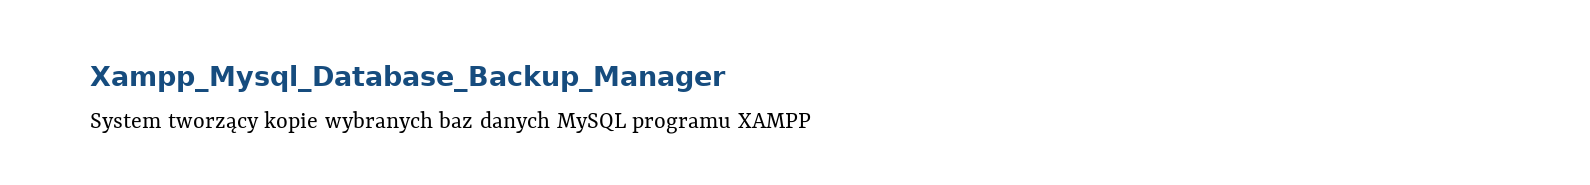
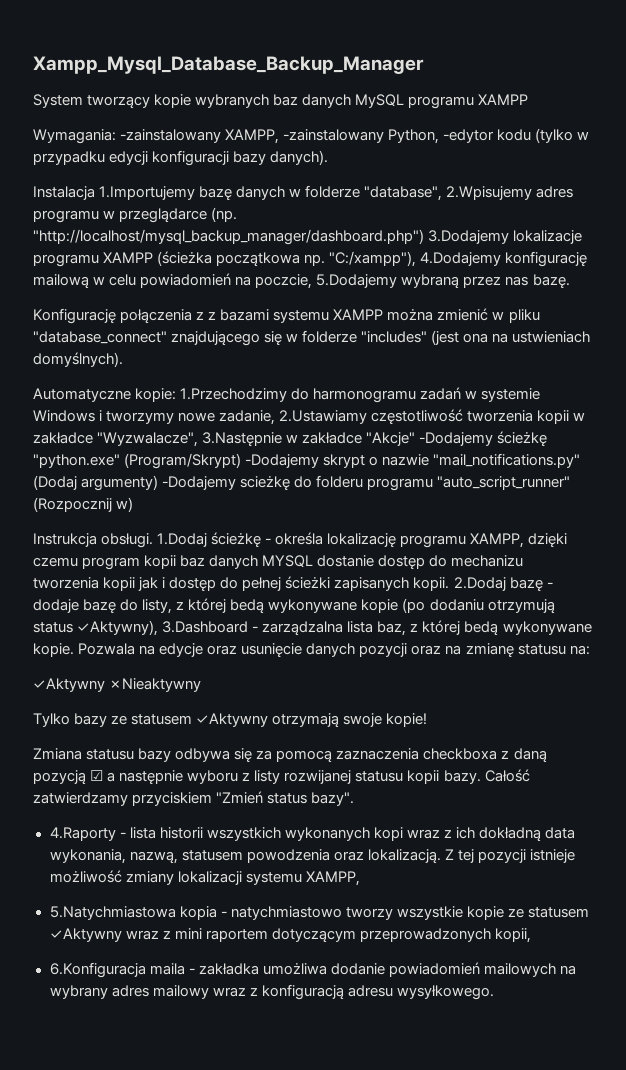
+ Wymagania: -zainstalowany XAMPP, -zainstalowany Python, -edytor kodu (tylko w przypadku edycji konfiguracji bazy danych).
+ Instalacja 1.Importujemy bazę danych w folderze "database", 2.Wpisujemy adres programu w przeglądarce (np. "http://localhost/mysql_backup_manager/dashboard.php") 3.Dodajemy lokalizacje programu XAMPP (ścieżka początkowa np. "C:/xampp"), 4.Dodajemy konfigurację mailową w celu powiadomień na poczcie, 5.Dodajemy wybraną przez nas bazę.
+ Konfigurację połączenia z z bazami systemu XAMPP można zmienić w pliku "database_connect" znajdującego się w folderze "includes" (jest ona na ustwieniach domyślnych).
+ Automatyczne kopie: 1.Przechodzimy do harmonogramu zadań w systemie Windows i tworzymy nowe zadanie, 2.Ustawiamy częstotliwość tworzenia kopii w zakładce "Wyzwalacze", 3.Następnie w zakładce "Akcje" -Dodajemy ścieżkę "python.exe" (Program/Skrypt) -Dodajemy skrypt o nazwie "mail_notifications.py" (Dodaj argumenty) -Dodajemy scieżkę do folderu programu "auto_script_runner" (Rozpocznij w)
+ Instrukcja obsługi. 1.Dodaj ścieżkę - określa lokalizację programu XAMPP, dzięki czemu program kopii baz danych MYSQL dostanie dostęp do mechanizu tworzenia kopii jak i dostęp do pełnej ścieżki zapisanych kopii. 2.Dodaj bazę - dodaje bazę do listy, z której bedą wykonywane kopie (po dodaniu otrzymują status ✓Aktywny), 3.Dashboard - zarządzalna lista baz, z której bedą wykonywane kopie. Pozwala na edycje oraz usunięcie danych pozycji oraz na zmianę statusu na:
+ ✓Aktywny ✗Nieaktywny
+ Tylko bazy ze statusem ✓Aktywny otrzymają swoje kopie!
+ Zmiana statusu bazy odbywa się za pomocą zaznaczenia checkboxa z daną pozycją ☑ a następnie wyboru z listy rozwijanej statusu kopii bazy. Całość zatwierdzamy przyciskiem "Zmień status bazy".
+ 4.Raporty - lista historii wszystkich wykonanych kopi wraz z ich dokładną data wykonania, nazwą, statusem powodzenia oraz lokalizacją. Z tej pozycji istnieje możliwość zmiany lokalizacji systemu XAMPP,
+ 5.Natychmiastowa kopia - natychmiastowo tworzy wszystkie kopie ze statusem ✓Aktywny wraz z mini raportem dotyczącym przeprowadzonych kopii,
+ 6.Konfiguracja maila - zakładka umożliwa dodanie powiadomień mailowych na wybrany adres mailowy wraz z konfiguracją adresu wysyłkowego.

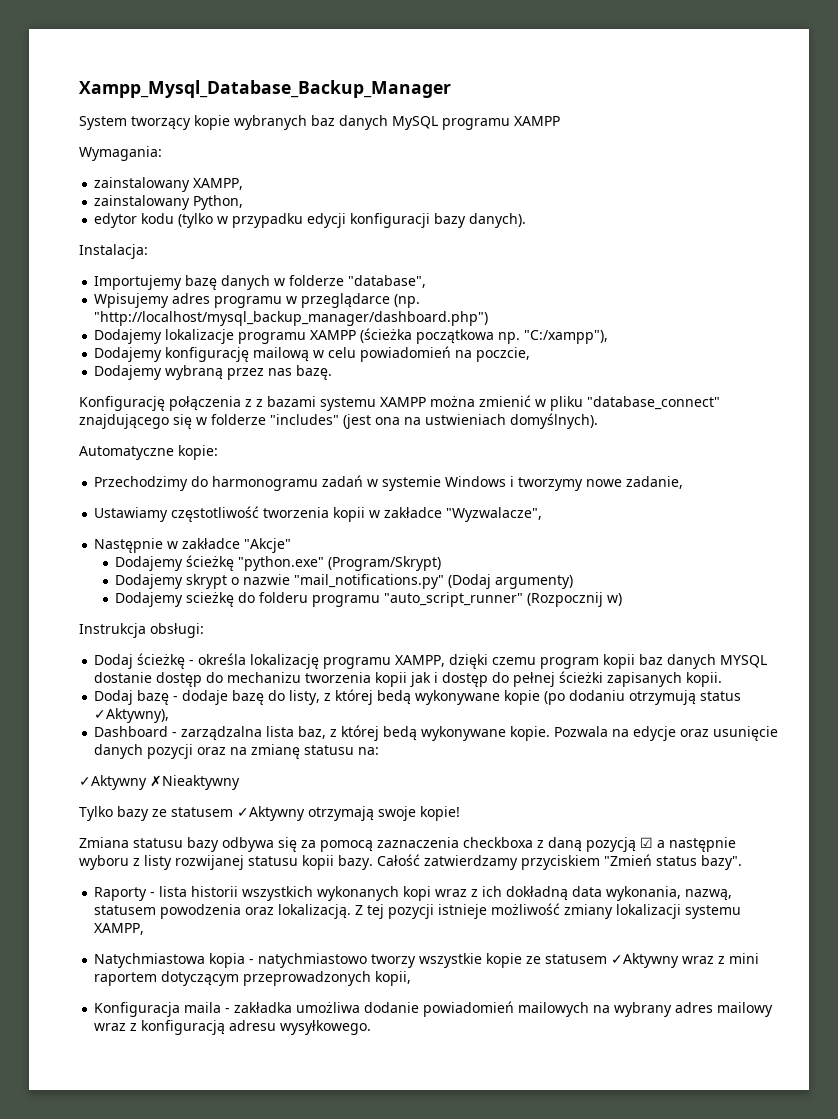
- Wymagania: -zainstalowany XAMPP, -zainstalowany Python, -edytor kodu (tylko w przypadku edycji konfiguracji bazy danych).
+ Wymagania:
+ zainstalowany XAMPP,
+ zainstalowany Python,
+ edytor kodu (tylko w przypadku edycji konfiguracji bazy danych).
- Instalacja 1.Importujemy bazę danych w folderze "database", 2.Wpisujemy adres programu w przeglądarce (np. "http://localhost/mysql_backup_manager/dashboard.php") 3.Dodajemy lokalizacje programu XAMPP (ścieżka początkowa np. "C:/xampp"), 4.Dodajemy konfigurację mailową w celu powiadomień na poczcie, 5.Dodajemy wybraną przez nas bazę.
+ Instalacja:
+ Importujemy bazę danych w folderze "database",
+ Wpisujemy adres programu w przeglądarce (np. "http://localhost/mysql_backup_manager/dashboard.php")
+ Dodajemy lokalizacje programu XAMPP (ścieżka początkowa np. "C:/xampp"),
+ Dodajemy konfigurację mailową w celu powiadomień na poczcie,
+ Dodajemy wybraną przez nas bazę.
- Automatyczne kopie: 1.Przechodzimy do harmonogramu zadań w systemie Windows i tworzymy nowe zadanie, 2.Ustawiamy częstotliwość tworzenia kopii w zakładce "Wyzwalacze", 3.Następnie w zakładce "Akcje" -Dodajemy ścieżkę "python.exe" (Program/Skrypt) -Dodajemy skrypt o nazwie "mail_notifications.py" (Dodaj argumenty) -Dodajemy scieżkę do folderu programu "auto_script_runner" (Rozpocznij w)
+ Automatyczne kopie:
+ Przechodzimy do harmonogramu zadań w systemie Windows i tworzymy nowe zadanie,
+ Ustawiamy częstotliwość tworzenia kopii w zakładce "Wyzwalacze",
+ Następnie w zakładce "Akcje"
+ Dodajemy ścieżkę "python.exe" (Program/Skrypt)
+ Dodajemy skrypt o nazwie "mail_notifications.py" (Dodaj argumenty)
+ Dodajemy scieżkę do folderu programu "auto_script_runner" (Rozpocznij w)
- Instrukcja obsługi. 1.Dodaj ścieżkę - określa lokalizację programu XAMPP, dzięki czemu program kopii baz danych MYSQL dostanie dostęp do mechanizu tworzenia kopii jak i dostęp do pełnej ścieżki zapisanych kopii. 2.Dodaj bazę - dodaje bazę do listy, z której bedą wykonywane kopie (po dodaniu otrzymują status ✓Aktywny), 3.Dashboard - zarządzalna lista baz, z której bedą wykonywane kopie.
+ Instrukcja obsługi:
+ Dodaj ścieżkę - określa lokalizację programu XAMPP, dzięki czemu program kopii baz danych MYSQL dostanie dostęp do mechanizu tworzenia kopii jak i dostęp do pełnej ścieżki zapisanych kopii.
+ Dodaj bazę - dodaje bazę do listy, z której bedą wykonywane kopie (po dodaniu otrzymują status ✓Aktywny),
+ Dashboard - zarządzalna lista baz, z której bedą wykonywane kopie.
- 4.Raporty - lista historii wszystkich wykonanych kopi wraz z ich dokładną data wykonania, nazwą, statusem powodzenia oraz lokalizacją.
+ Raporty - lista historii wszystkich wykonanych kopi wraz z ich dokładną data wykonania, nazwą, statusem powodzenia oraz lokalizacją.
- 5.Natychmiastowa kopia - natychmiastowo tworzy wszystkie kopie ze statusem ✓Aktywny wraz z mini raportem dotyczącym przeprowadzonych kopii,
+ Natychmiastowa kopia - natychmiastowo tworzy wszystkie kopie ze statusem ✓Aktywny wraz z mini raportem dotyczącym przeprowadzonych kopii,
- 6.Konfiguracja maila - zakładka umożliwa dodanie powiadomień mailowych na wybrany adres mailowy wraz z konfiguracją adresu wysyłkowego.
+ Konfiguracja maila - zakładka umożliwa dodanie powiadomień mailowych na wybrany adres mailowy wraz z konfiguracją adresu wysyłkowego.

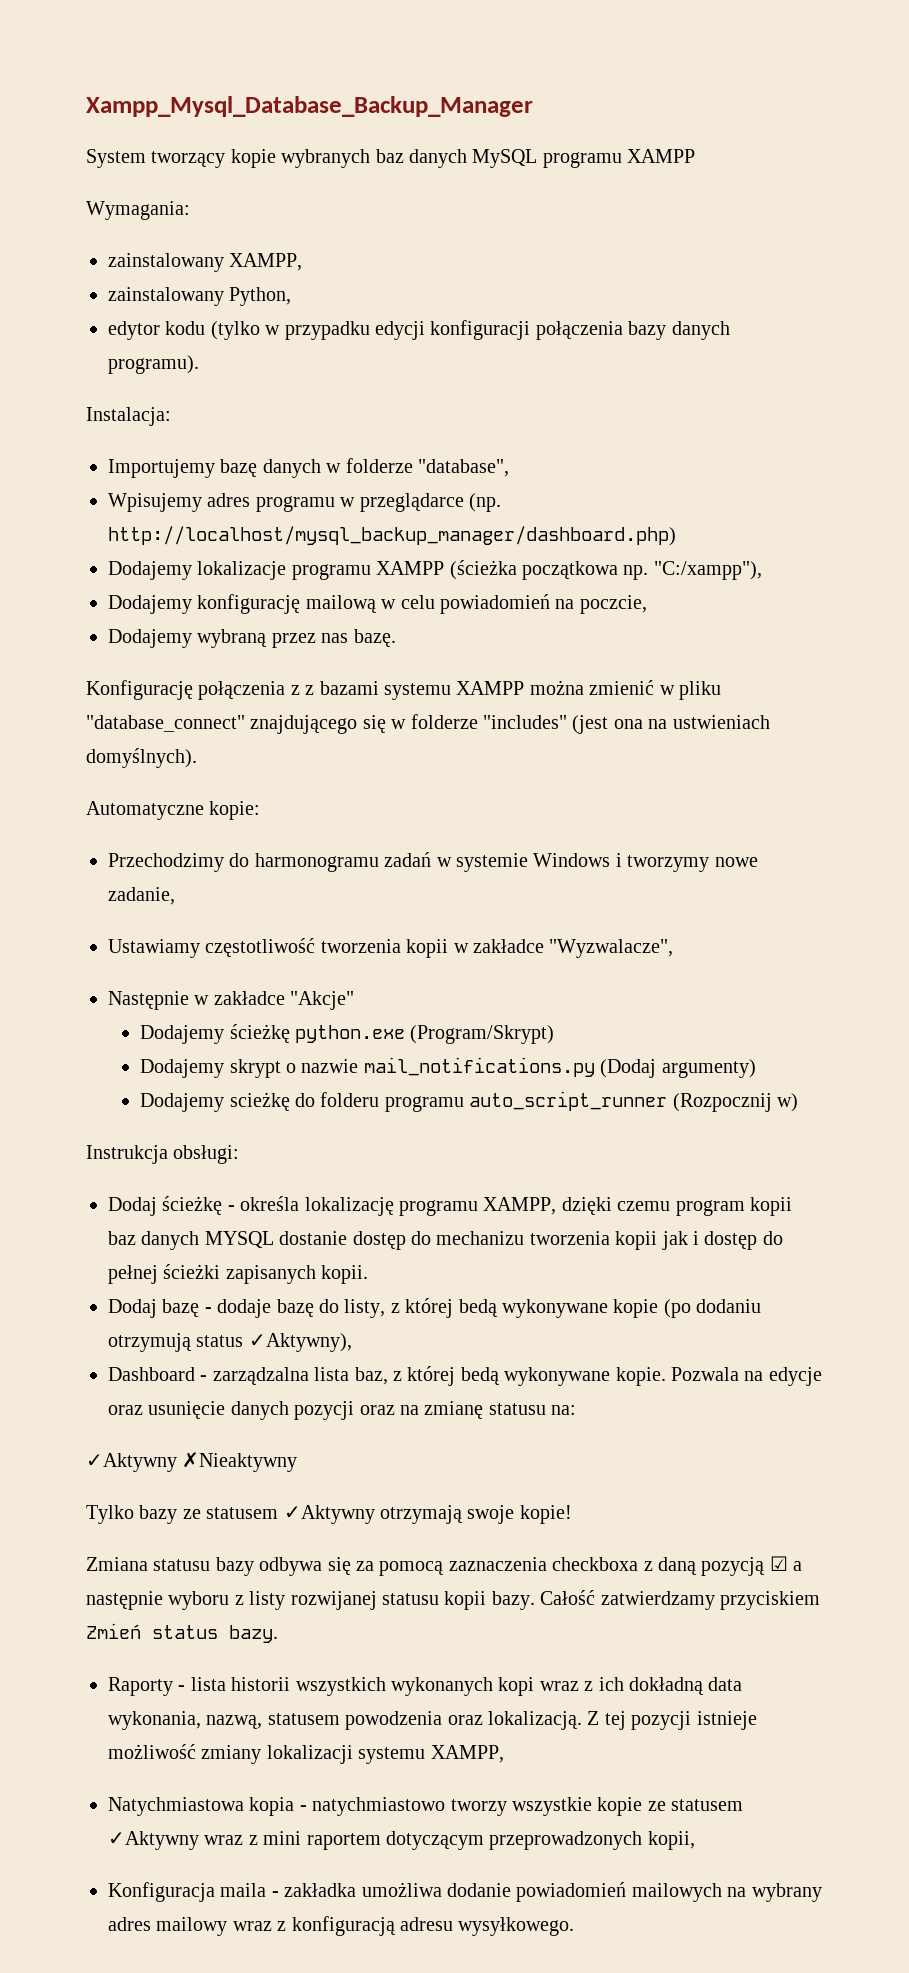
- edytor kodu (tylko w przypadku edycji konfiguracji bazy danych).
+ edytor kodu (tylko w przypadku edycji konfiguracji połączenia bazy danych programu).
- Wpisujemy adres programu w przeglądarce (np. "http://localhost/mysql_backup_manager/dashboard.php")
+ Wpisujemy adres programu w przeglądarce (np. http://localhost/mysql_backup_manager/dashboard.php)
- Dodajemy ścieżkę "python.exe" (Program/Skrypt)
+ Dodajemy ścieżkę python.exe (Program/Skrypt)
- Dodajemy skrypt o nazwie "mail_notifications.py" (Dodaj argumenty)
+ Dodajemy skrypt o nazwie mail_notifications.py (Dodaj argumenty)
- Dodajemy scieżkę do folderu programu "auto_script_runner" (Rozpocznij w)
+ Dodajemy scieżkę do folderu programu auto_script_runner (Rozpocznij w)
- Całość zatwierdzamy przyciskiem "Zmień status bazy".
+ Całość zatwierdzamy przyciskiem Zmień status bazy.

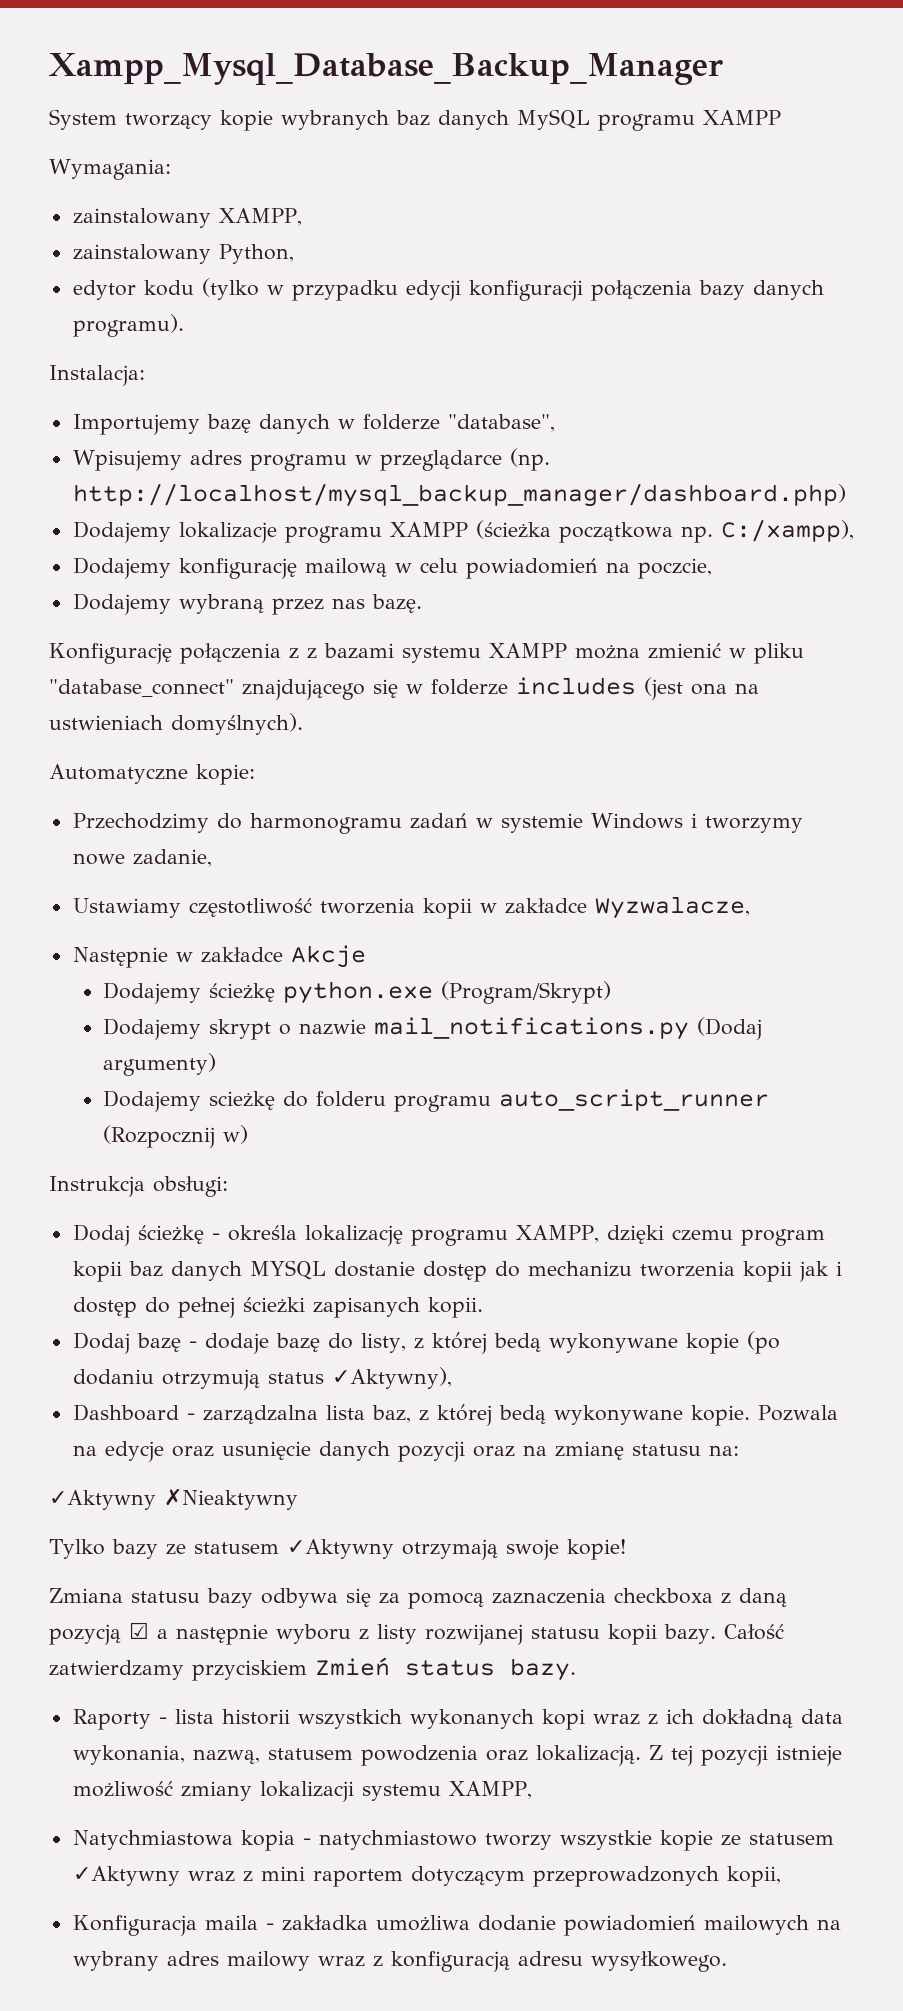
- Dodajemy lokalizacje programu XAMPP (ścieżka początkowa np. "C:/xampp"),
+ Dodajemy lokalizacje programu XAMPP (ścieżka początkowa np. C:/xampp),
- Konfigurację połączenia z z bazami systemu XAMPP można zmienić w pliku "database_connect" znajdującego się w folderze "includes" (jest ona na ustwieniach domyślnych).
+ Konfigurację połączenia z z bazami systemu XAMPP można zmienić w pliku "database_connect" znajdującego się w folderze includes (jest ona na ustwieniach domyślnych).
- Ustawiamy częstotliwość tworzenia kopii w zakładce "Wyzwalacze",
+ Ustawiamy częstotliwość tworzenia kopii w zakładce Wyzwalacze,
- Następnie w zakładce "Akcje"
+ Następnie w zakładce Akcje

